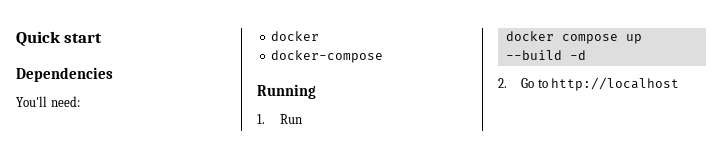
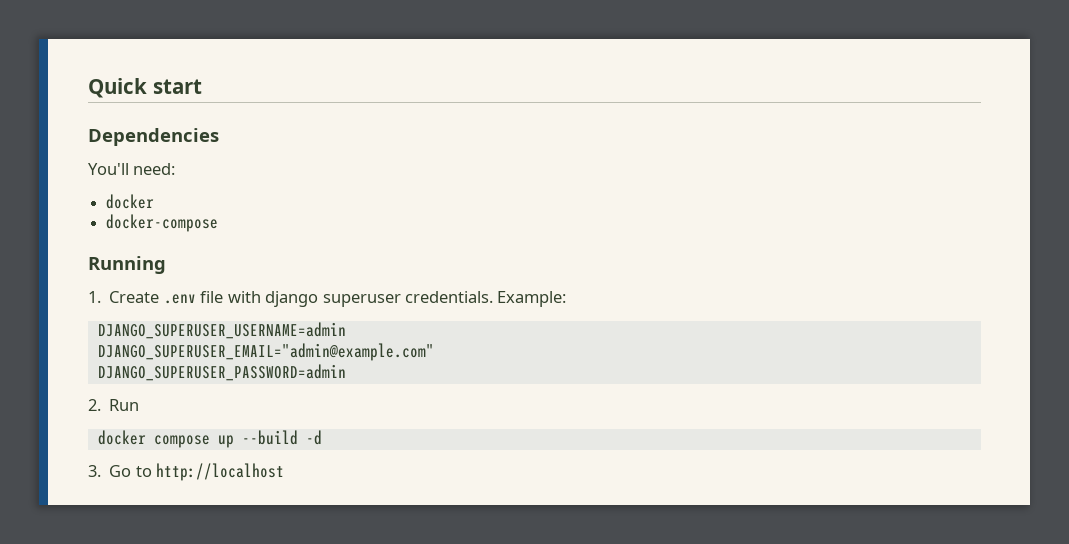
- 1. Run
+ 1. Create .env file with django superuser credentials. Example:
+ DJANGO_SUPERUSER_USERNAME=admin
+ DJANGO_SUPERUSER_EMAIL="admin@example.com"
+ DJANGO_SUPERUSER_PASSWORD=admin
+ 2. Run
- 2. Go to http://localhost
+ 3. Go to http://localhost

